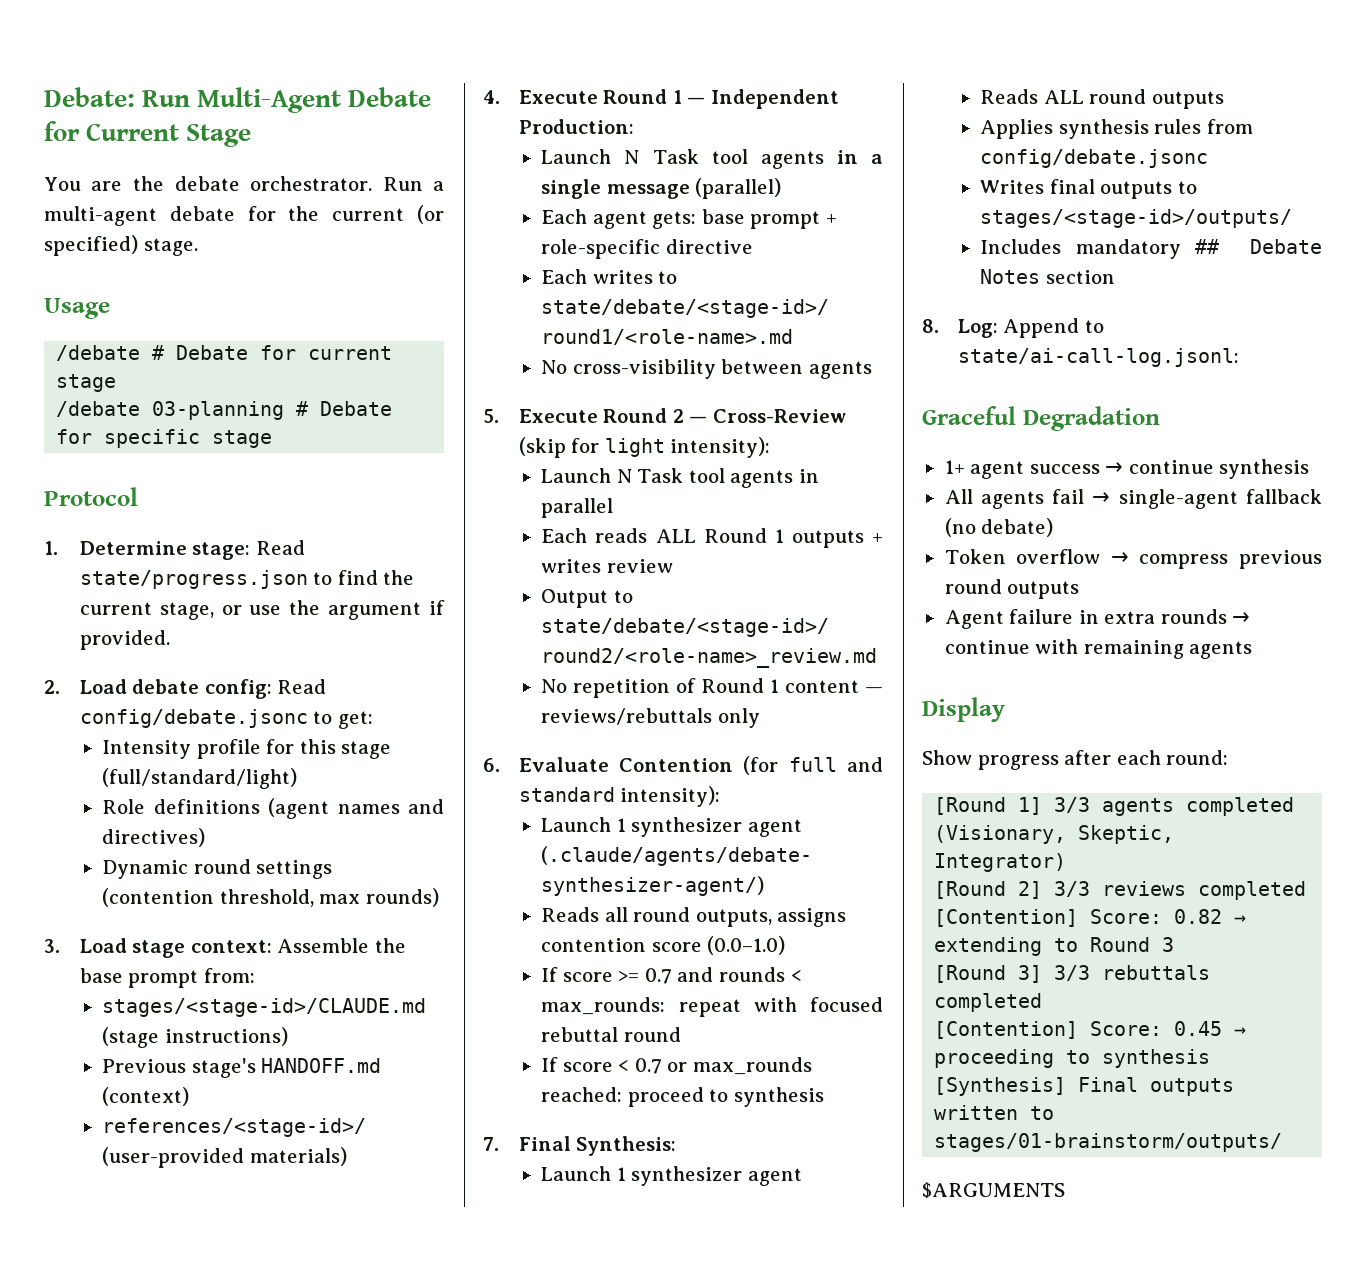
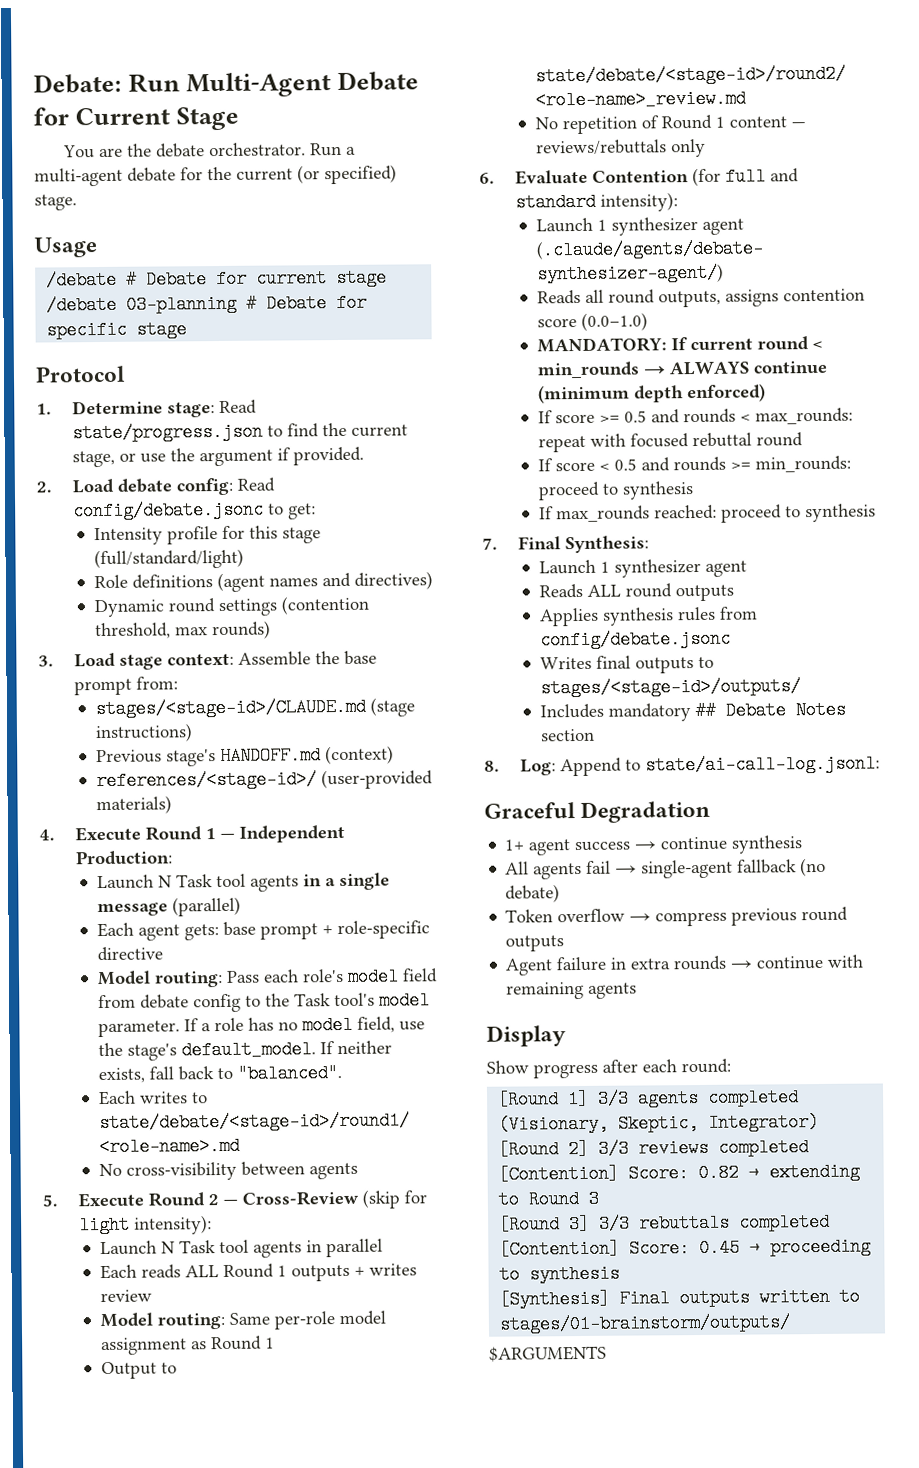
+ Model routing: Pass each role's model field from debate config to the Task tool's model parameter. If a role has no model field, use the stage's default_model. If neither exists, fall back to "balanced".
+ Model routing: Same per-role model assignment as Round 1
+ MANDATORY: If current round < min_rounds → ALWAYS continue (minimum depth enforced)
- If score >= 0.7 and rounds < max_rounds: repeat with focused rebuttal round
+ If score >= 0.5 and rounds < max_rounds: repeat with focused rebuttal round
- If score < 0.7 or max_rounds reached: proceed to synthesis
+ If score < 0.5 and rounds >= min_rounds: proceed to synthesis
+ If max_rounds reached: proceed to synthesis

